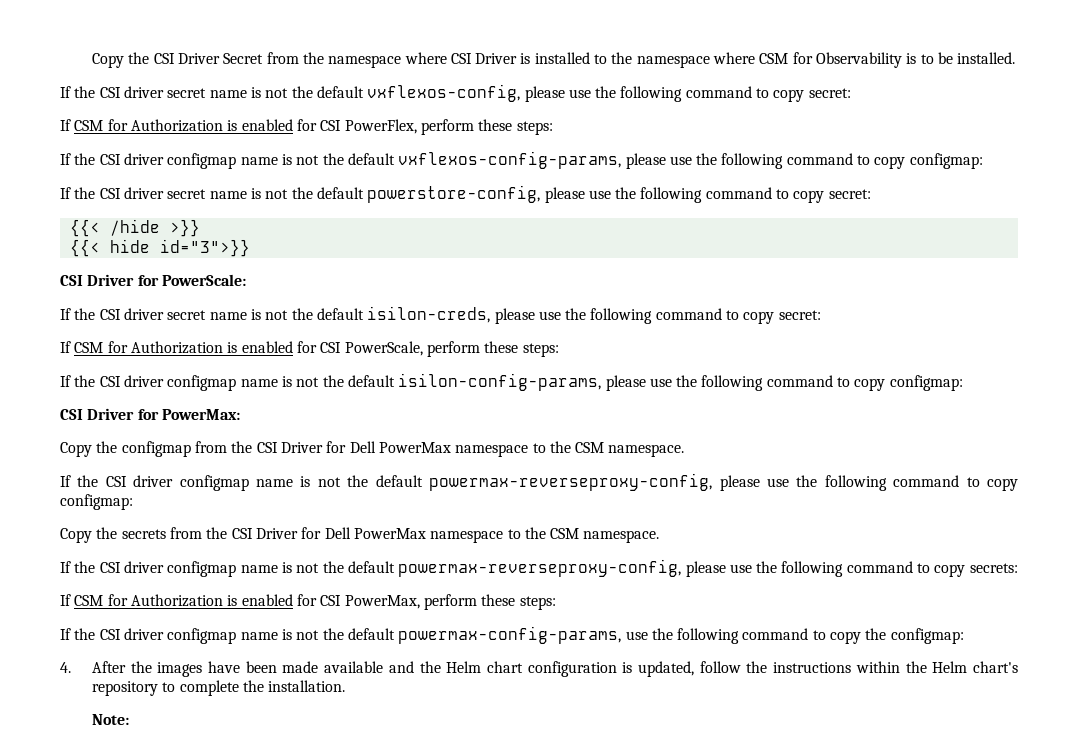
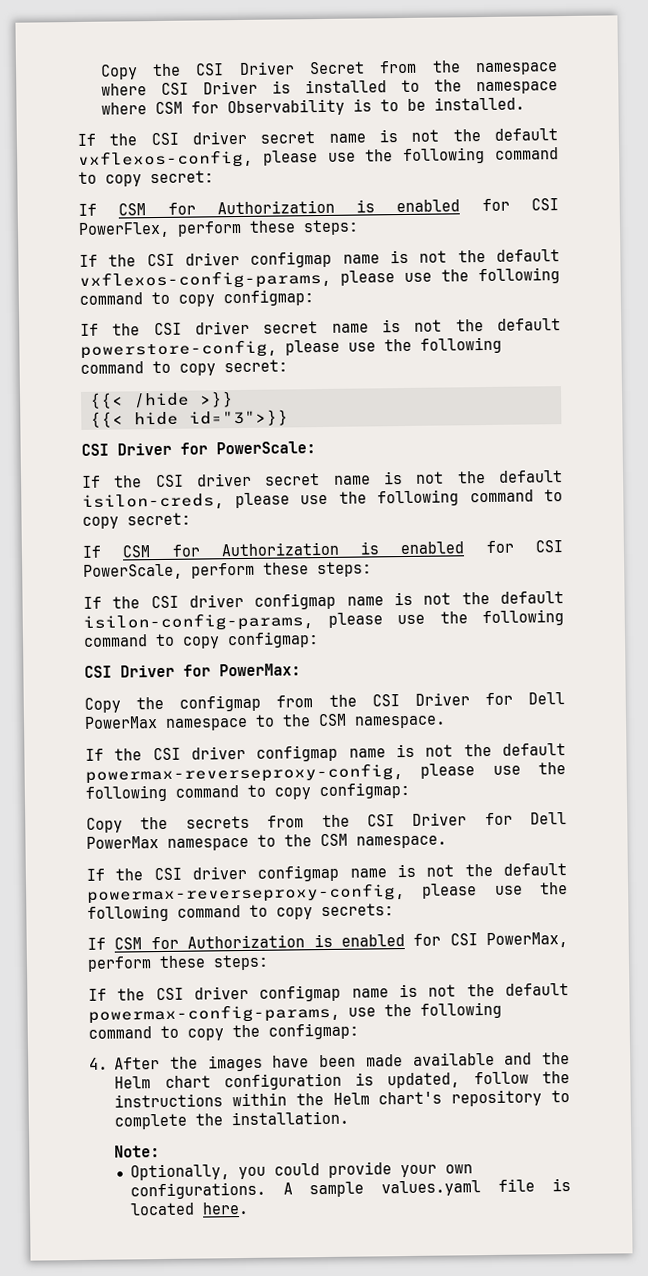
+ Optionally, you could provide your own configurations. A sample values.yaml file is located here.

